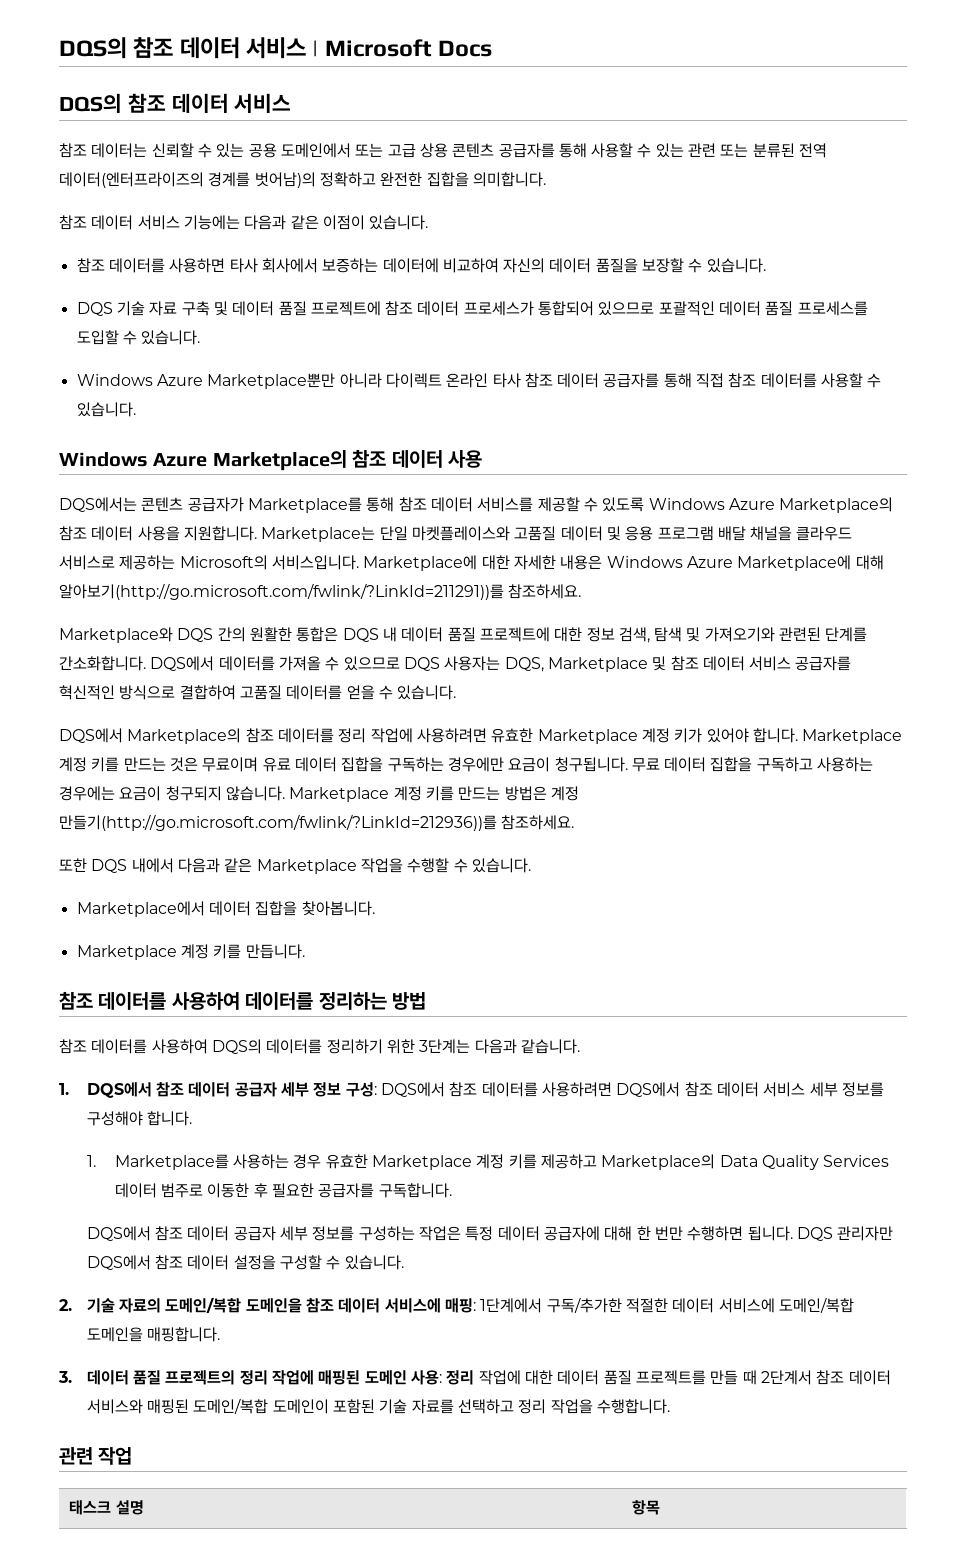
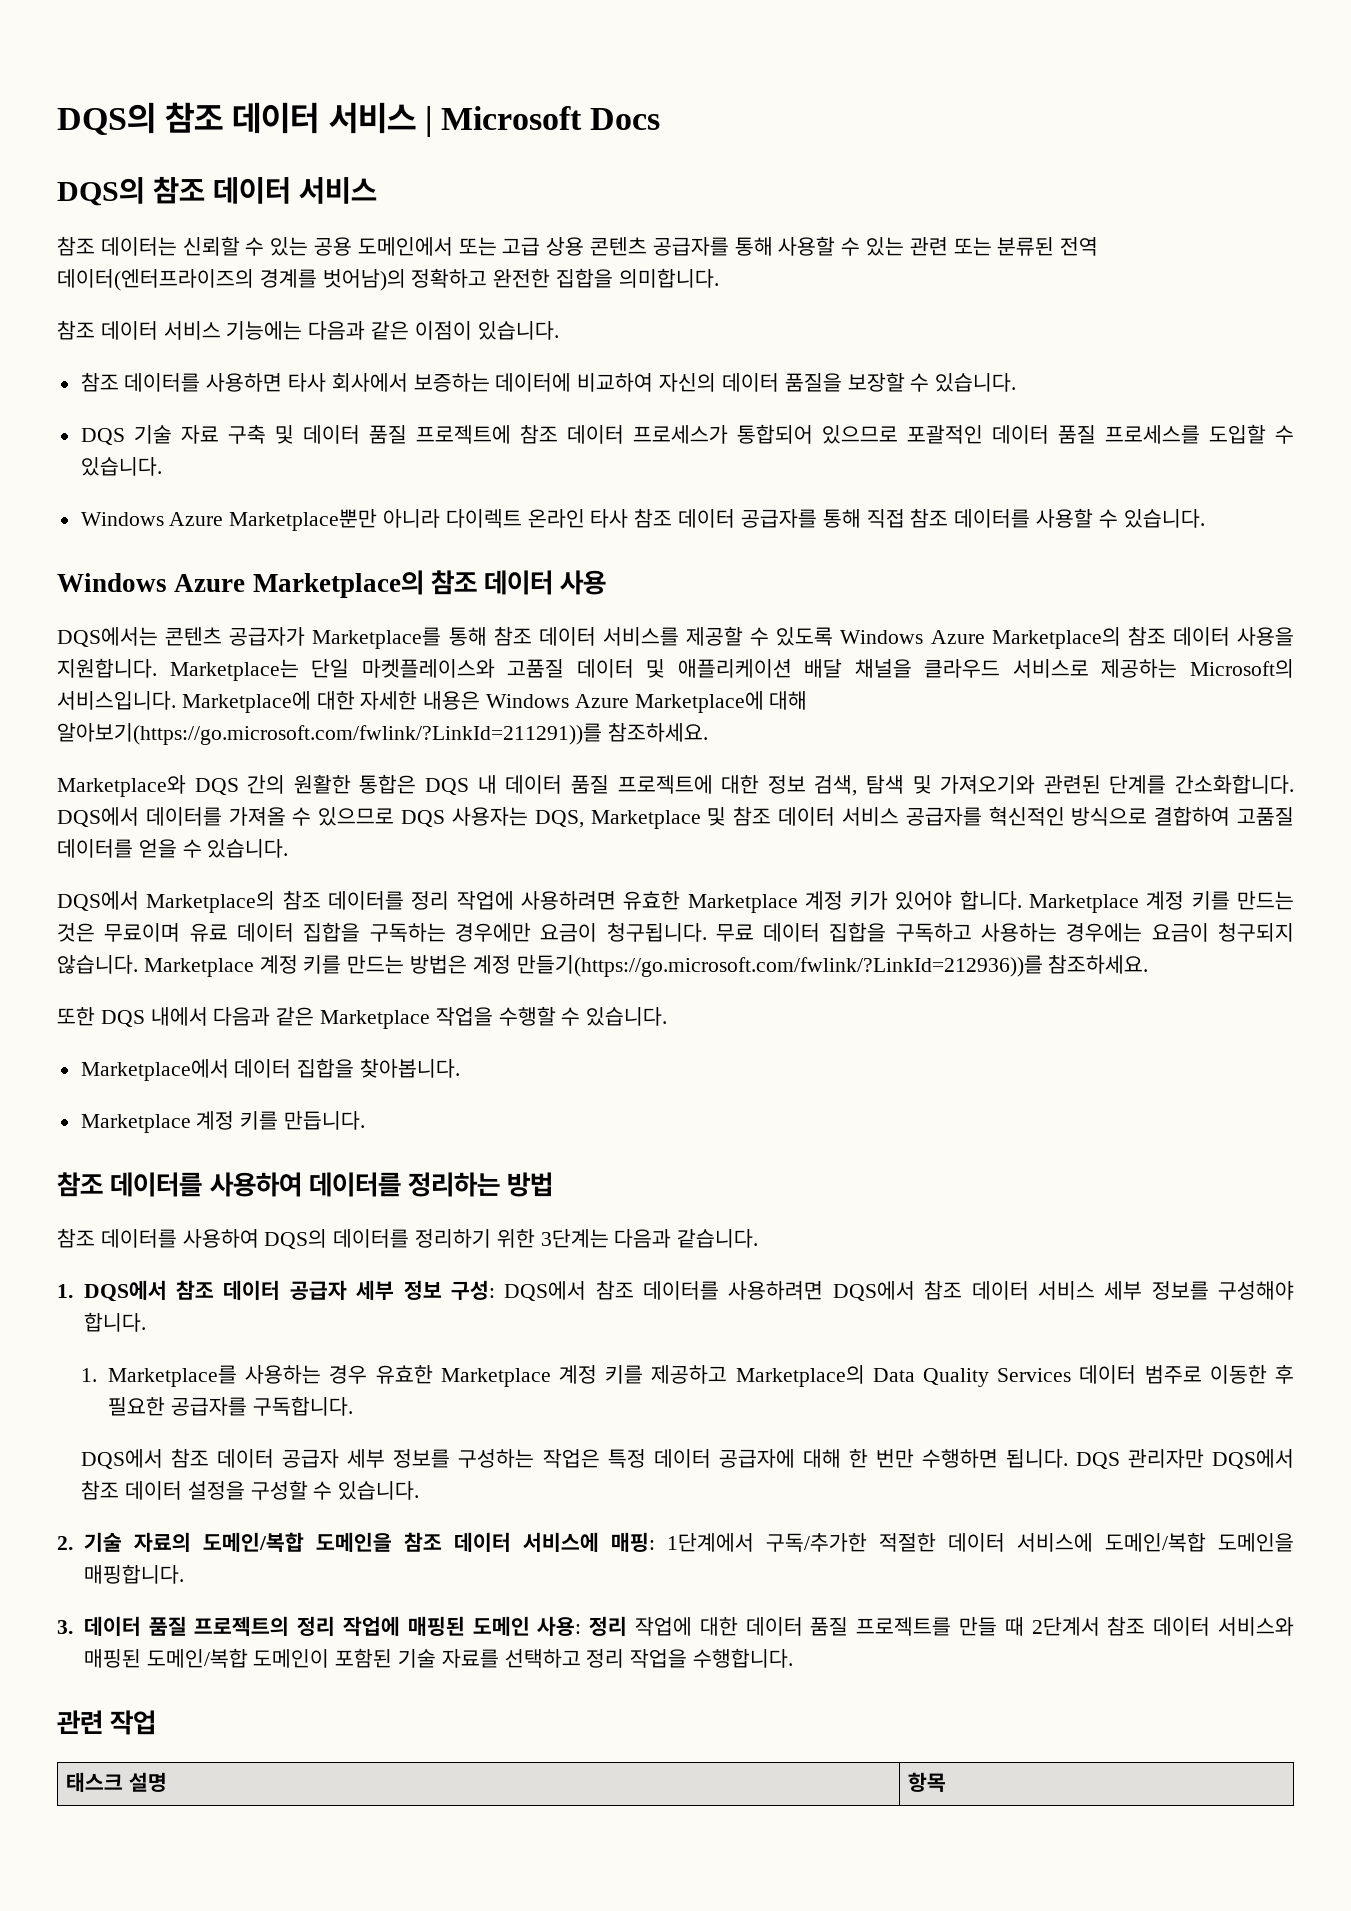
- Marketplace는 단일 마켓플레이스와 고품질 데이터 및 응용 프로그램 배달 채널을 클라우드 서비스로 제공하는 Microsoft의 서비스입니다.
+ Marketplace는 단일 마켓플레이스와 고품질 데이터 및 애플리케이션 배달 채널을 클라우드 서비스로 제공하는 Microsoft의 서비스입니다.
- Marketplace에 대한 자세한 내용은 Windows Azure Marketplace에 대해 알아보기(http://go.microsoft.com/fwlink/?LinkId=211291))를 참조하세요.
+ Marketplace에 대한 자세한 내용은 Windows Azure Marketplace에 대해 알아보기(https://go.microsoft.com/fwlink/?LinkId=211291))를 참조하세요.
- Marketplace 계정 키를 만드는 방법은 계정 만들기(http://go.microsoft.com/fwlink/?LinkId=212936))를 참조하세요.
+ Marketplace 계정 키를 만드는 방법은 계정 만들기(https://go.microsoft.com/fwlink/?LinkId=212936))를 참조하세요.

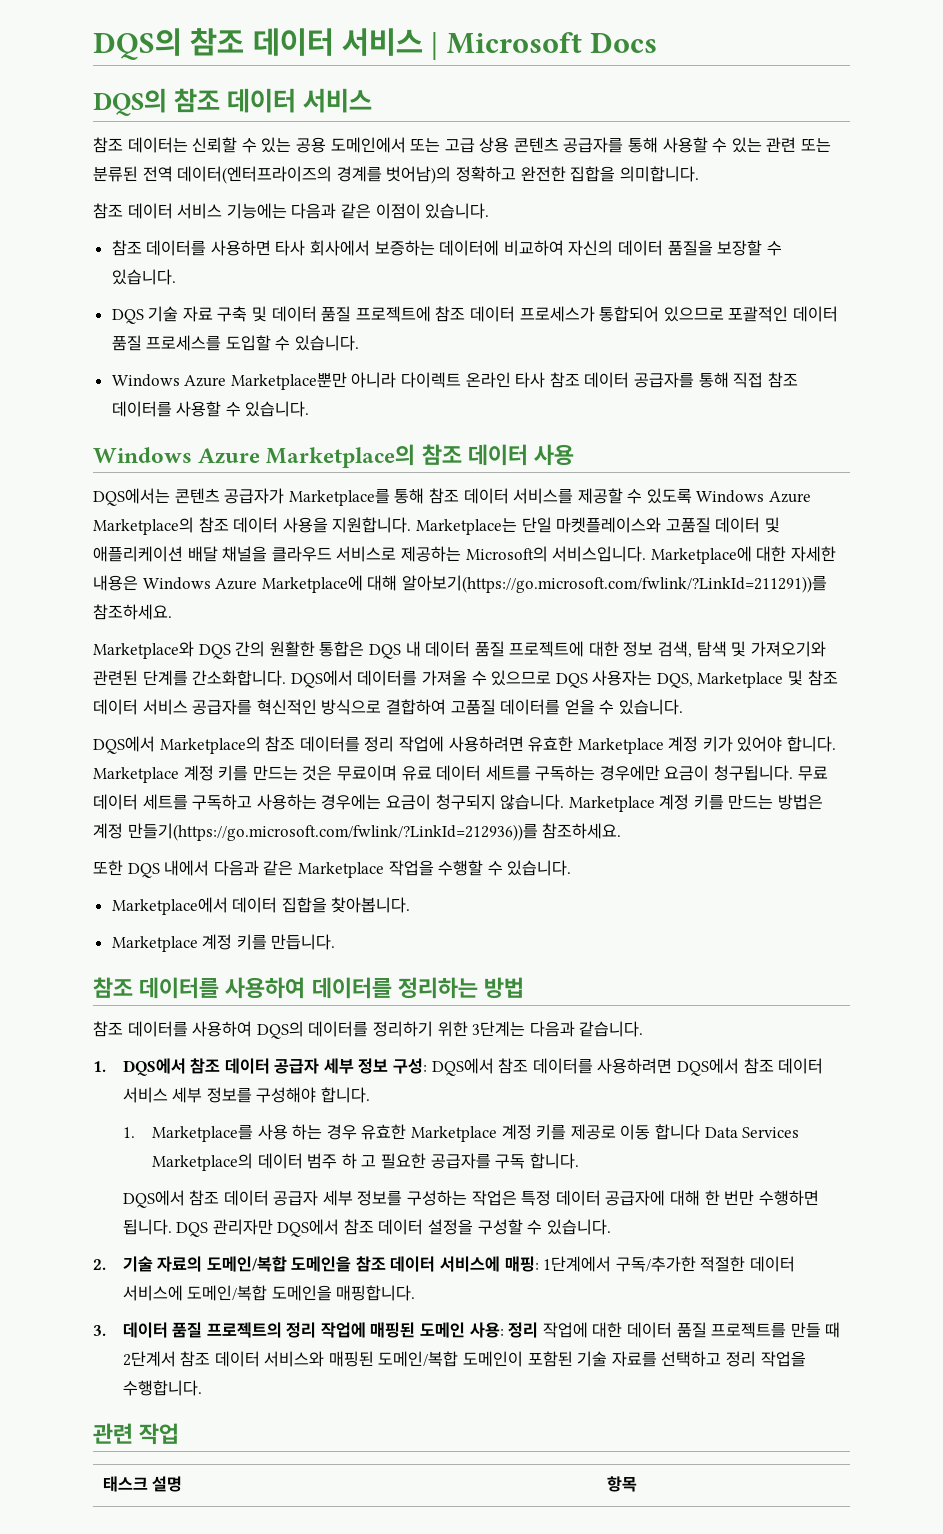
- Marketplace 계정 키를 만드는 것은 무료이며 유료 데이터 집합을 구독하는 경우에만 요금이 청구됩니다.
+ Marketplace 계정 키를 만드는 것은 무료이며 유료 데이터 세트를 구독하는 경우에만 요금이 청구됩니다.
- 무료 데이터 집합을 구독하고 사용하는 경우에는 요금이 청구되지 않습니다.
+ 무료 데이터 세트를 구독하고 사용하는 경우에는 요금이 청구되지 않습니다.
- 1. Marketplace를 사용하는 경우 유효한 Marketplace 계정 키를 제공하고 Marketplace의 Data Quality Services 데이터 범주로 이동한 후 필요한 공급자를 구독합니다.
+ 1. Marketplace를 사용 하는 경우 유효한 Marketplace 계정 키를 제공로 이동 합니다 Data Services Marketplace의 데이터 범주 하 고 필요한 공급자를 구독 합니다.

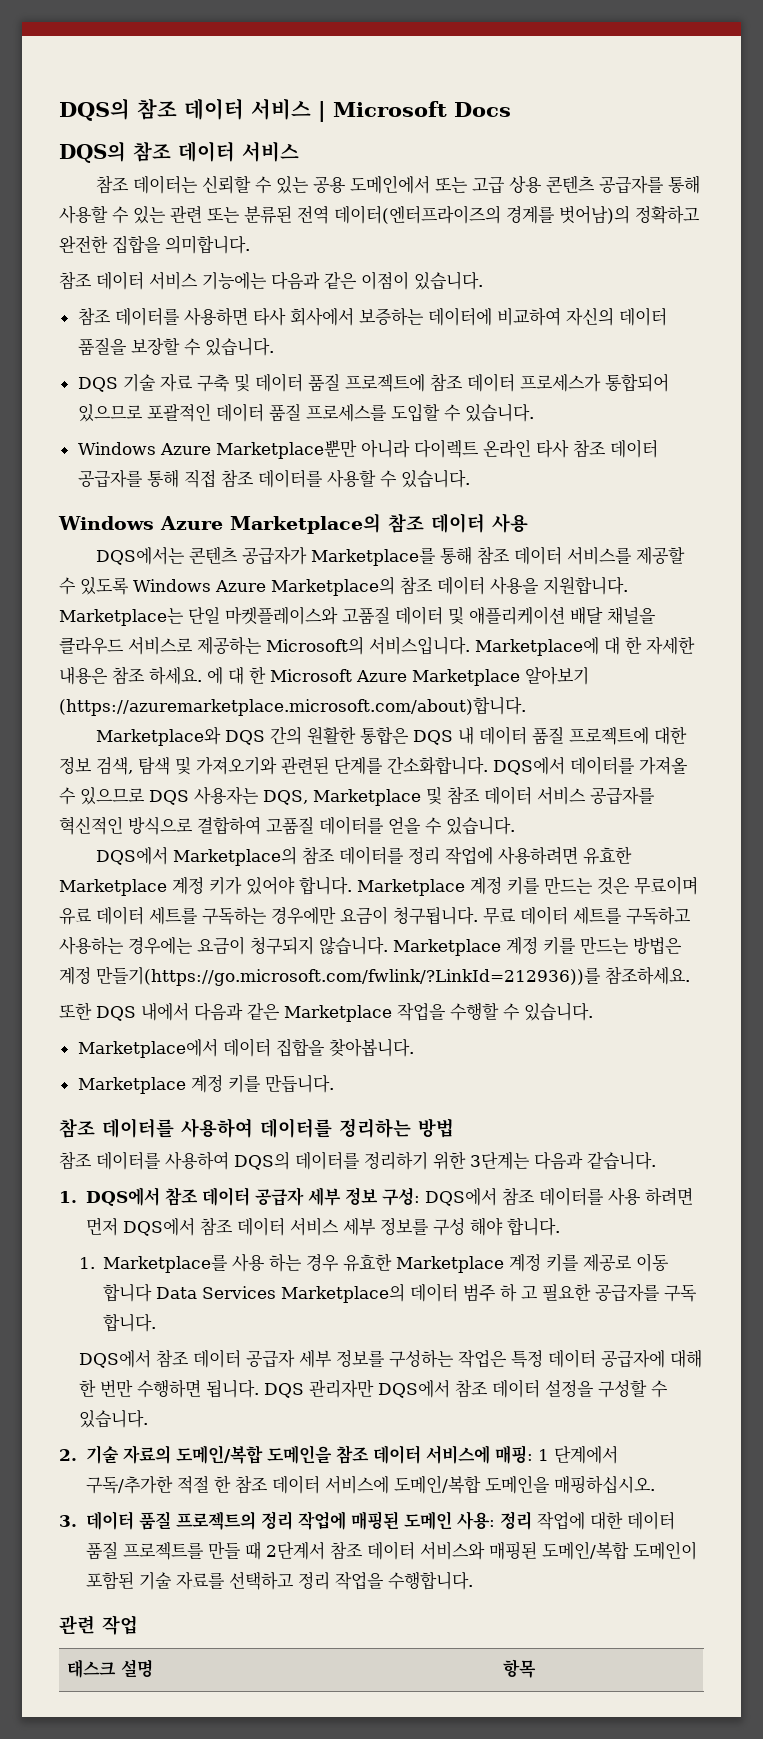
- Marketplace에 대한 자세한 내용은 Windows Azure Marketplace에 대해 알아보기(https://go.microsoft.com/fwlink/?LinkId=211291))를 참조하세요.
+ Marketplace에 대 한 자세한 내용은 참조 하세요. 에 대 한 Microsoft Azure Marketplace 알아보기 (https://azuremarketplace.microsoft.com/about)합니다.
- 1. DQS에서 참조 데이터 공급자 세부 정보 구성: DQS에서 참조 데이터를 사용하려면 DQS에서 참조 데이터 서비스 세부 정보를 구성해야 합니다.
+ 1. DQS에서 참조 데이터 공급자 세부 정보 구성: DQS에서 참조 데이터를 사용 하려면 먼저 DQS에서 참조 데이터 서비스 세부 정보를 구성 해야 합니다.
- 2. 기술 자료의 도메인/복합 도메인을 참조 데이터 서비스에 매핑: 1단계에서 구독/추가한 적절한 데이터 서비스에 도메인/복합 도메인을 매핑합니다.
+ 2. 기술 자료의 도메인/복합 도메인을 참조 데이터 서비스에 매핑: 1 단계에서 구독/추가한 적절 한 참조 데이터 서비스에 도메인/복합 도메인을 매핑하십시오.

